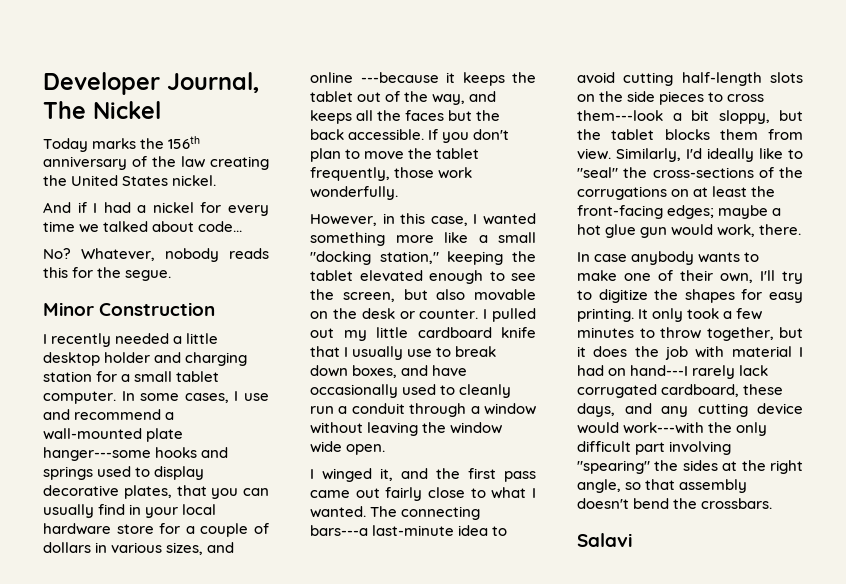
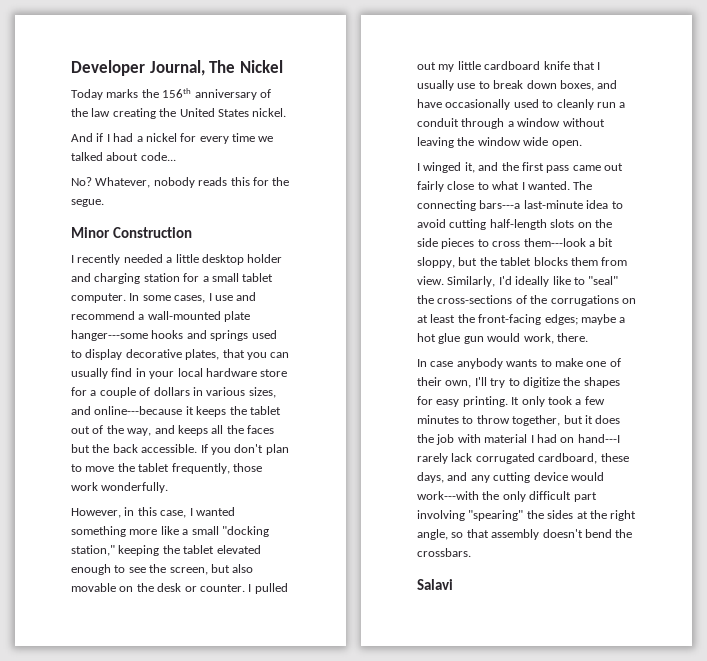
- In some cases, I use and recommend a wall-mounted plate hanger---some hooks and springs used to display decorative plates, that you can usually find in your local hardware store for a couple of dollars in various sizes, and online ---because it keeps the tablet out of the way, and keeps all the faces but the back accessible.
+ In some cases, I use and recommend a wall-mounted plate hanger---some hooks and springs used to display decorative plates, that you can usually find in your local hardware store for a couple of dollars in various sizes, and online---because it keeps the tablet out of the way, and keeps all the faces but the back accessible.

